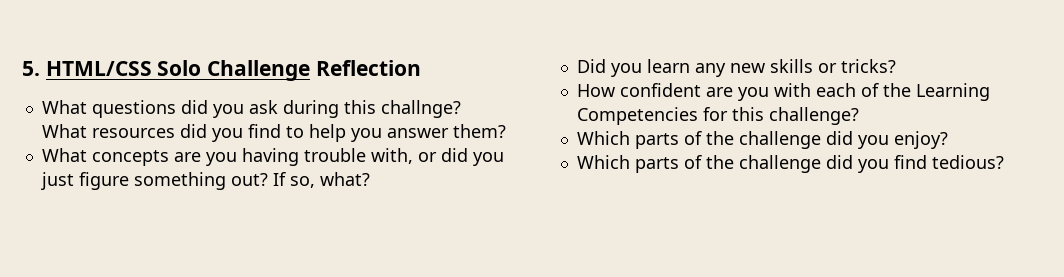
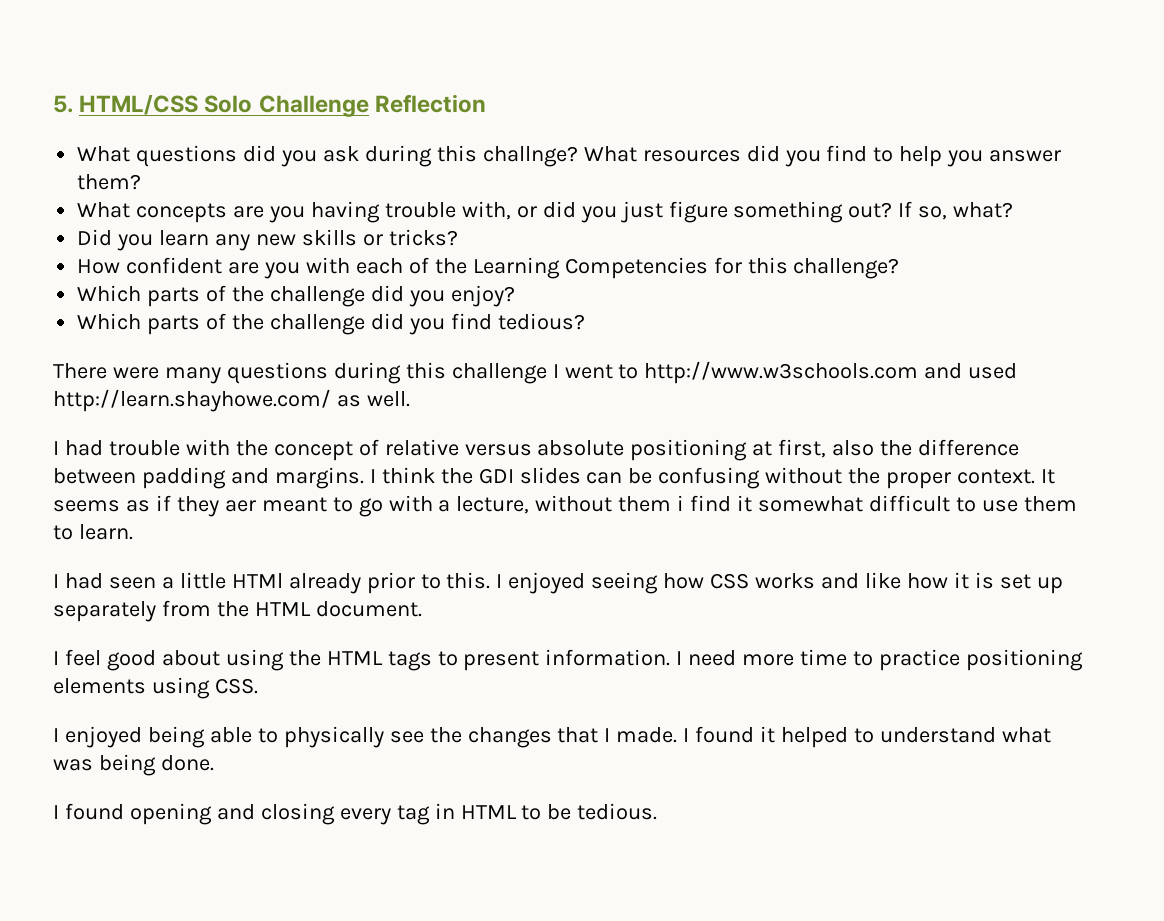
+ There were many questions during this challenge I went to http://www.w3schools.com and used http://learn.shayhowe.com/ as well.
+ I had trouble with the concept of relative versus absolute positioning at first, also the difference between padding and margins. I think the GDI slides can be confusing without the proper context. It seems as if they aer meant to go with a lecture, without them i find it somewhat difficult to use them to learn.
+ I had seen a little HTMl already prior to this. I enjoyed seeing how CSS works and like how it is set up separately from the HTML document.
+ I feel good about using the HTML tags to present information. I need more time to practice positioning elements using CSS.
+ I enjoyed being able to physically see the changes that I made. I found it helped to understand what was being done.
+ I found opening and closing every tag in HTML to be tedious.

